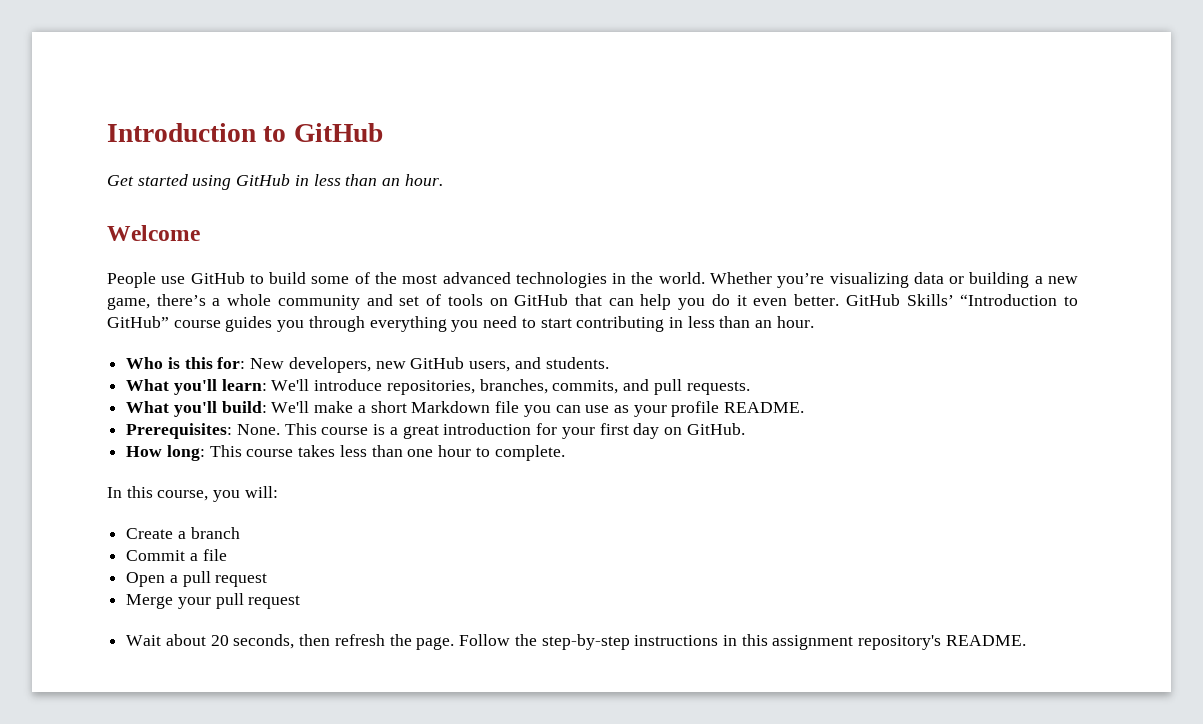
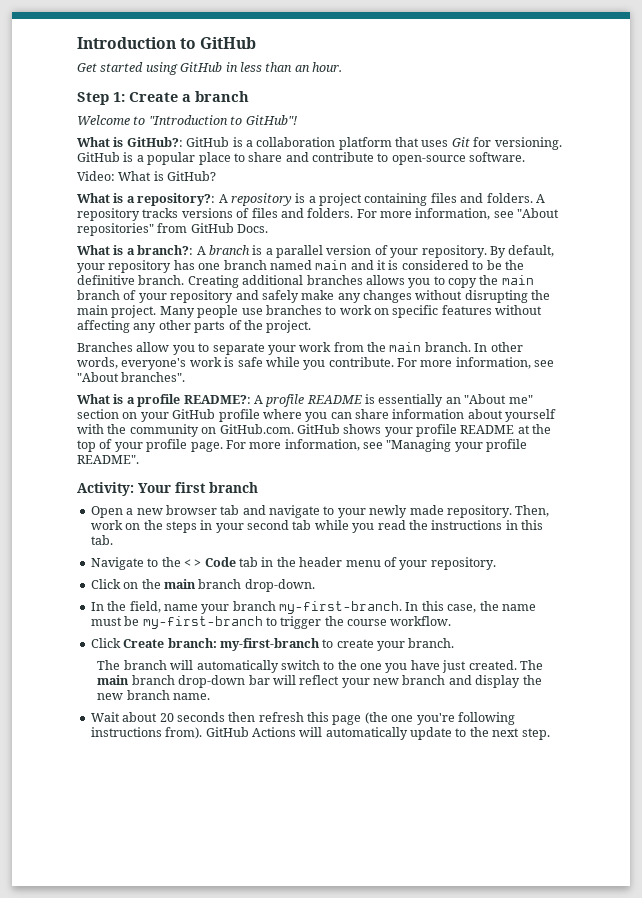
- Welcome
- People use GitHub to build some of the most advanced technologies in the world. Whether you’re visualizing data or building a new game, there’s a whole community and set of tools on GitHub that can help you do it even better. GitHub Skills’ “Introduction to GitHub” course guides you through everything you need to start contributing in less than an hour.
- Who is this for: New developers, new GitHub users, and students.
- What you'll learn: We'll introduce repositories, branches, commits, and pull requests.
- What you'll build: We'll make a short Markdown file you can use as your profile README.
- Prerequisites: None. This course is a great introduction for your first day on GitHub.
- How long: This course takes less than one hour to complete.
- In this course, you will:
- Create a branch
- Commit a file
- Open a pull request
- Merge your pull request
+ Step 1: Create a branch
+ Welcome to "Introduction to GitHub"!
+ What is GitHub?: GitHub is a collaboration platform that uses Git for versioning. GitHub is a popular place to share and contribute to open-source software.
+ Video: What is GitHub?
+ What is a repository?: A repository is a project containing files and folders. A repository tracks versions of files and folders. For more information, see "About repositories" from GitHub Docs.
+ What is a branch?: A branch is a parallel version of your repository. By default, your repository has one branch named main and it is considered to be the definitive branch. Creating additional branches allows you to copy the main branch of your repository and safely make any changes without disrupting the main project. Many people use branches to work on specific features without affecting any other parts of the project.
+ Branches allow you to separate your work from the main branch. In other words, everyone's work is safe while you contribute. For more information, see "About branches".
+ What is a profile README?: A profile README is essentially an "About me" section on your GitHub profile where you can share information about yourself with the community on GitHub.com. GitHub shows your profile README at the top of your profile page. For more information, see "Managing your profile README".
+ Activity: Your first branch
+ Open a new browser tab and navigate to your newly made repository. Then, work on the steps in your second tab while you read the instructions in this tab.
+ Navigate to the < > Code tab in the header menu of your repository.
+ Click on the main branch drop-down.
+ In the field, name your branch my-first-branch. In this case, the name must be my-first-branch to trigger the course workflow.
+ Click Create branch: my-first-branch to create your branch.
+ The branch will automatically switch to the one you have just created. The main branch drop-down bar will reflect your new branch and display the new branch name.
- Wait about 20 seconds, then refresh the page. Follow the step-by-step instructions in this assignment repository's README.
+ Wait about 20 seconds then refresh this page (the one you're following instructions from). GitHub Actions will automatically update to the next step.

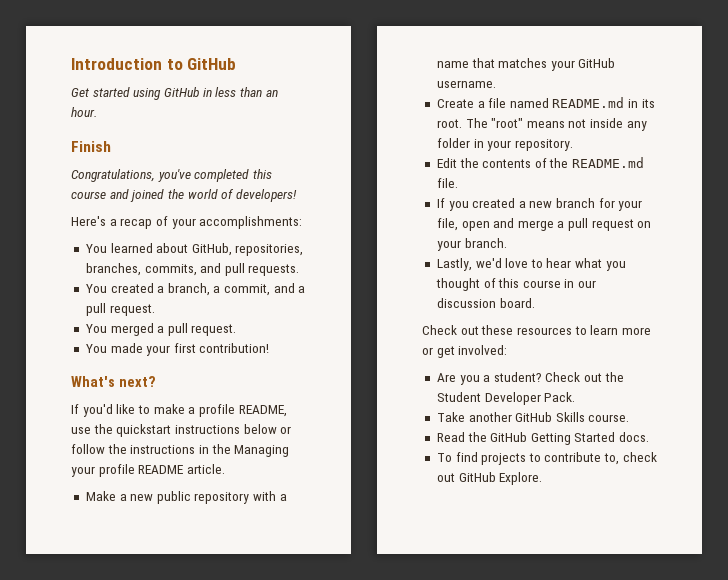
- Step 1: Create a branch
- Welcome to "Introduction to GitHub"!
- What is GitHub?: GitHub is a collaboration platform that uses Git for versioning. GitHub is a popular place to share and contribute to open-source software.
- Video: What is GitHub?
- What is a repository?: A repository is a project containing files and folders. A repository tracks versions of files and folders. For more information, see "About repositories" from GitHub Docs.
- What is a branch?: A branch is a parallel version of your repository. By default, your repository has one branch named main and it is considered to be the definitive branch. Creating additional branches allows you to copy the main branch of your repository and safely make any changes without disrupting the main project. Many people use branches to work on specific features without affecting any other parts of the project.
- Branches allow you to separate your work from the main branch. In other words, everyone's work is safe while you contribute. For more information, see "About branches".
- What is a profile README?: A profile README is essentially an "About me" section on your GitHub profile where you can share information about yourself with the community on GitHub.com. GitHub shows your profile README at the top of your profile page. For more information, see "Managing your profile README".
- Activity: Your first branch
- Open a new browser tab and navigate to your newly made repository. Then, work on the steps in your second tab while you read the instructions in this tab.
- Navigate to the < > Code tab in the header menu of your repository.
- Click on the main branch drop-down.
- In the field, name your branch my-first-branch. In this case, the name must be my-first-branch to trigger the course workflow.
- Click Create branch: my-first-branch to create your branch.
- The branch will automatically switch to the one you have just created. The main branch drop-down bar will reflect your new branch and display the new branch name.
- Wait about 20 seconds then refresh this page (the one you're following instructions from). GitHub Actions will automatically update to the next step.
+ Finish
+ Congratulations, you've completed this course and joined the world of developers!
+ Here's a recap of your accomplishments:
+ You learned about GitHub, repositories, branches, commits, and pull requests.
+ You created a branch, a commit, and a pull request.
+ You merged a pull request.
+ You made your first contribution!
+ What's next?
+ If you'd like to make a profile README, use the quickstart instructions below or follow the instructions in the Managing your profile README article.
+ Make a new public repository with a name that matches your GitHub username.
+ Create a file named README.md in its root. The "root" means not inside any folder in your repository.
+ Edit the contents of the README.md file.
+ If you created a new branch for your file, open and merge a pull request on your branch.
+ Lastly, we'd love to hear what you thought of this course in our discussion board.
+ Check out these resources to learn more or get involved:
+ Are you a student? Check out the Student Developer Pack.
+ Take another GitHub Skills course.
+ Read the GitHub Getting Started docs.
+ To find projects to contribute to, check out GitHub Explore.

